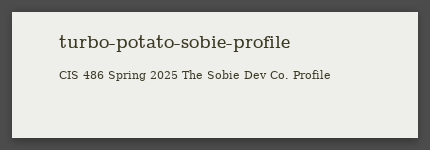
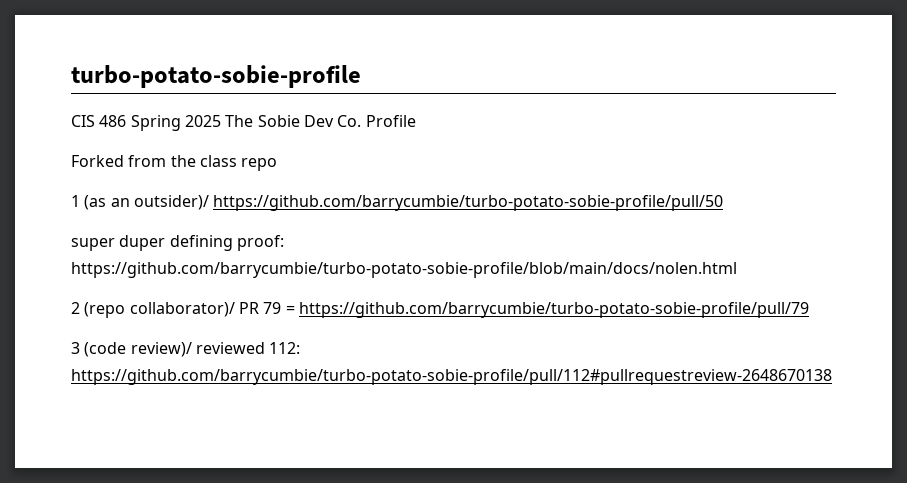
+ Forked from the class repo
+ 1 (as an outsider)/ https://github.com/barrycumbie/turbo-potato-sobie-profile/pull/50
+ super duper defining proof: https://github.com/barrycumbie/turbo-potato-sobie-profile/blob/main/docs/nolen.html
+ 2 (repo collaborator)/ PR 79 = https://github.com/barrycumbie/turbo-potato-sobie-profile/pull/79
+ 3 (code review)/ reviewed 112: https://github.com/barrycumbie/turbo-potato-sobie-profile/pull/112#pullrequestreview-2648670138

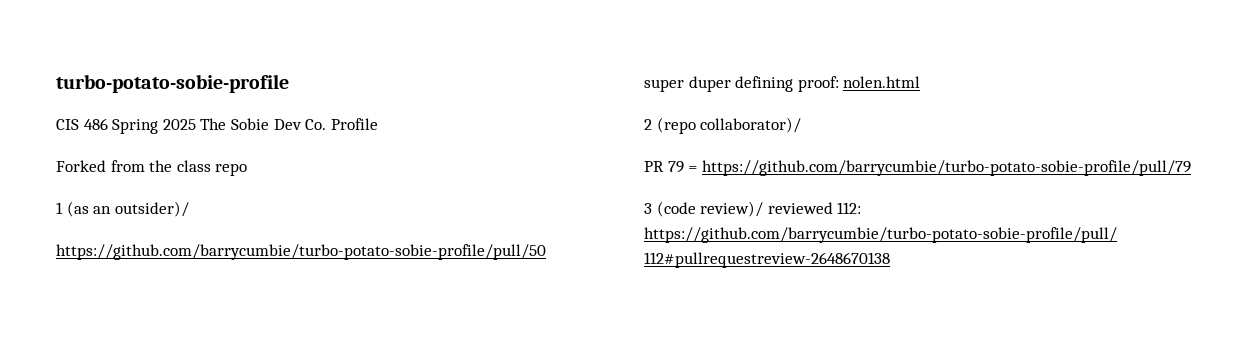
- 1 (as an outsider)/ https://github.com/barrycumbie/turbo-potato-sobie-profile/pull/50
+ 1 (as an outsider)/
+ https://github.com/barrycumbie/turbo-potato-sobie-profile/pull/50
- super duper defining proof: https://github.com/barrycumbie/turbo-potato-sobie-profile/blob/main/docs/nolen.html
+ super duper defining proof: nolen.html
- 2 (repo collaborator)/ PR 79 = https://github.com/barrycumbie/turbo-potato-sobie-profile/pull/79
+ 2 (repo collaborator)/
+ PR 79 = https://github.com/barrycumbie/turbo-potato-sobie-profile/pull/79

